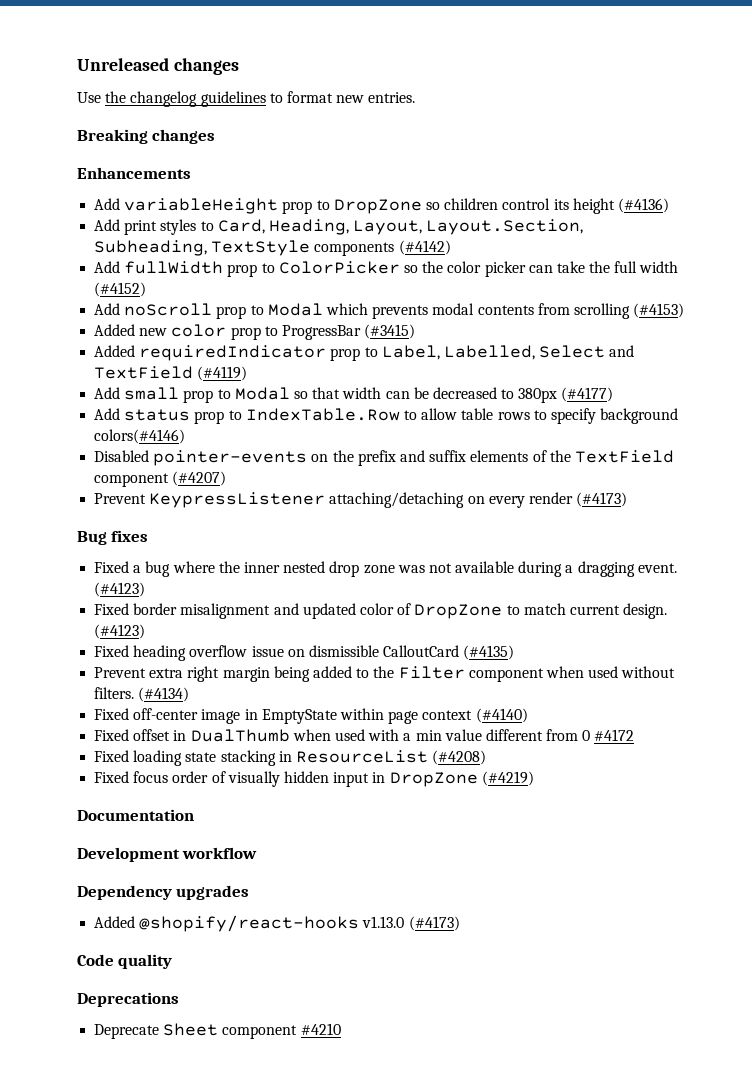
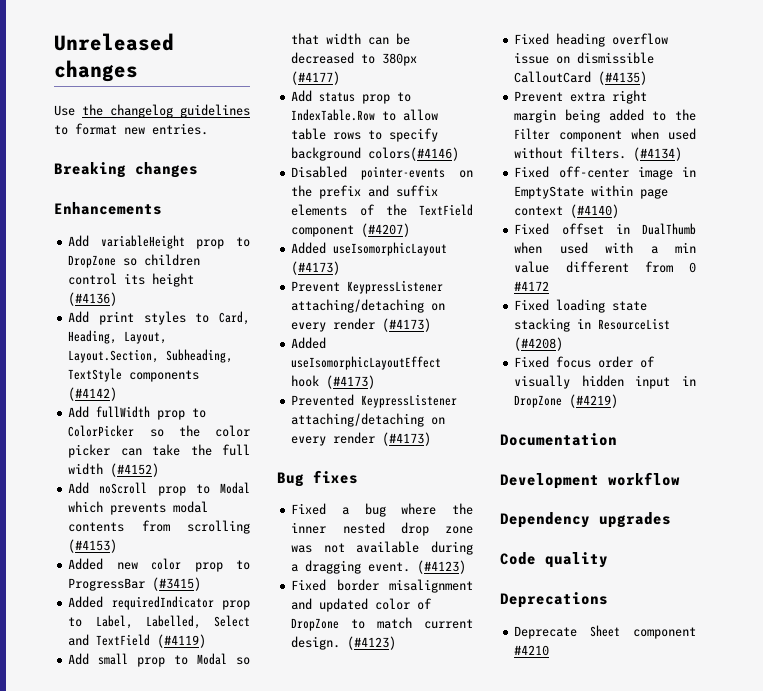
+ Added useIsomorphicLayout (#4173)
+ Added useIsomorphicLayoutEffect hook (#4173)
+ Prevented KeypressListener attaching/detaching on every render (#4173)
- Added @shopify/react-hooks v1.13.0 (#4173)

